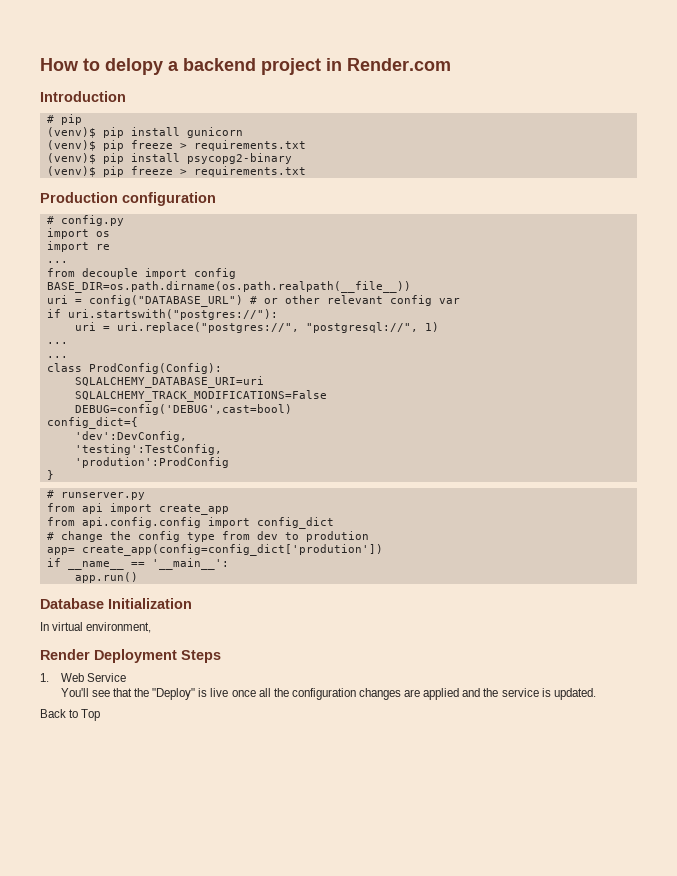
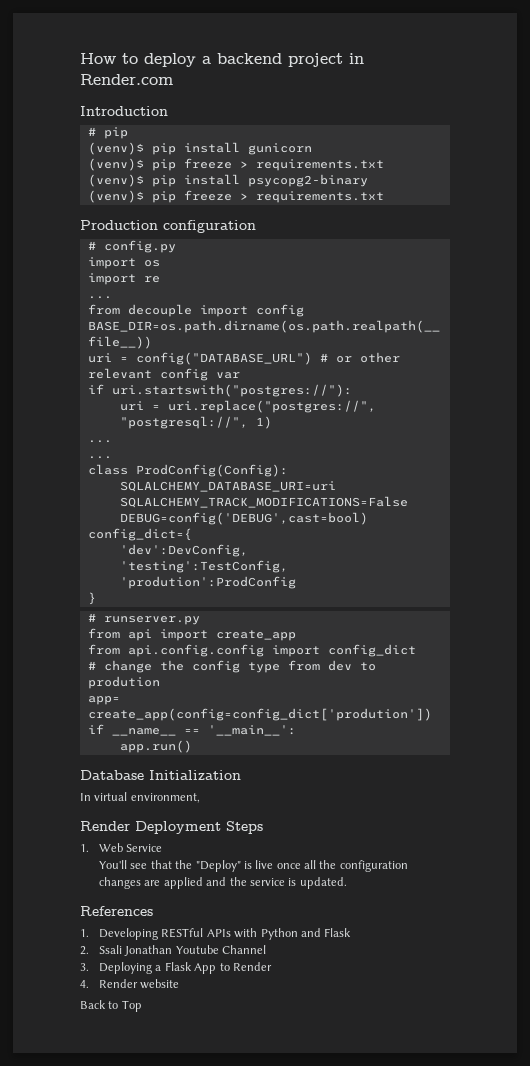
- How to delopy a backend project in Render.com
+ How to deploy a backend project in Render.com
+ References
+ 1. Developing RESTful APIs with Python and Flask
+ 2. Ssali Jonathan Youtube Channel
+ 3. Deploying a Flask App to Render
+ 4. Render website

